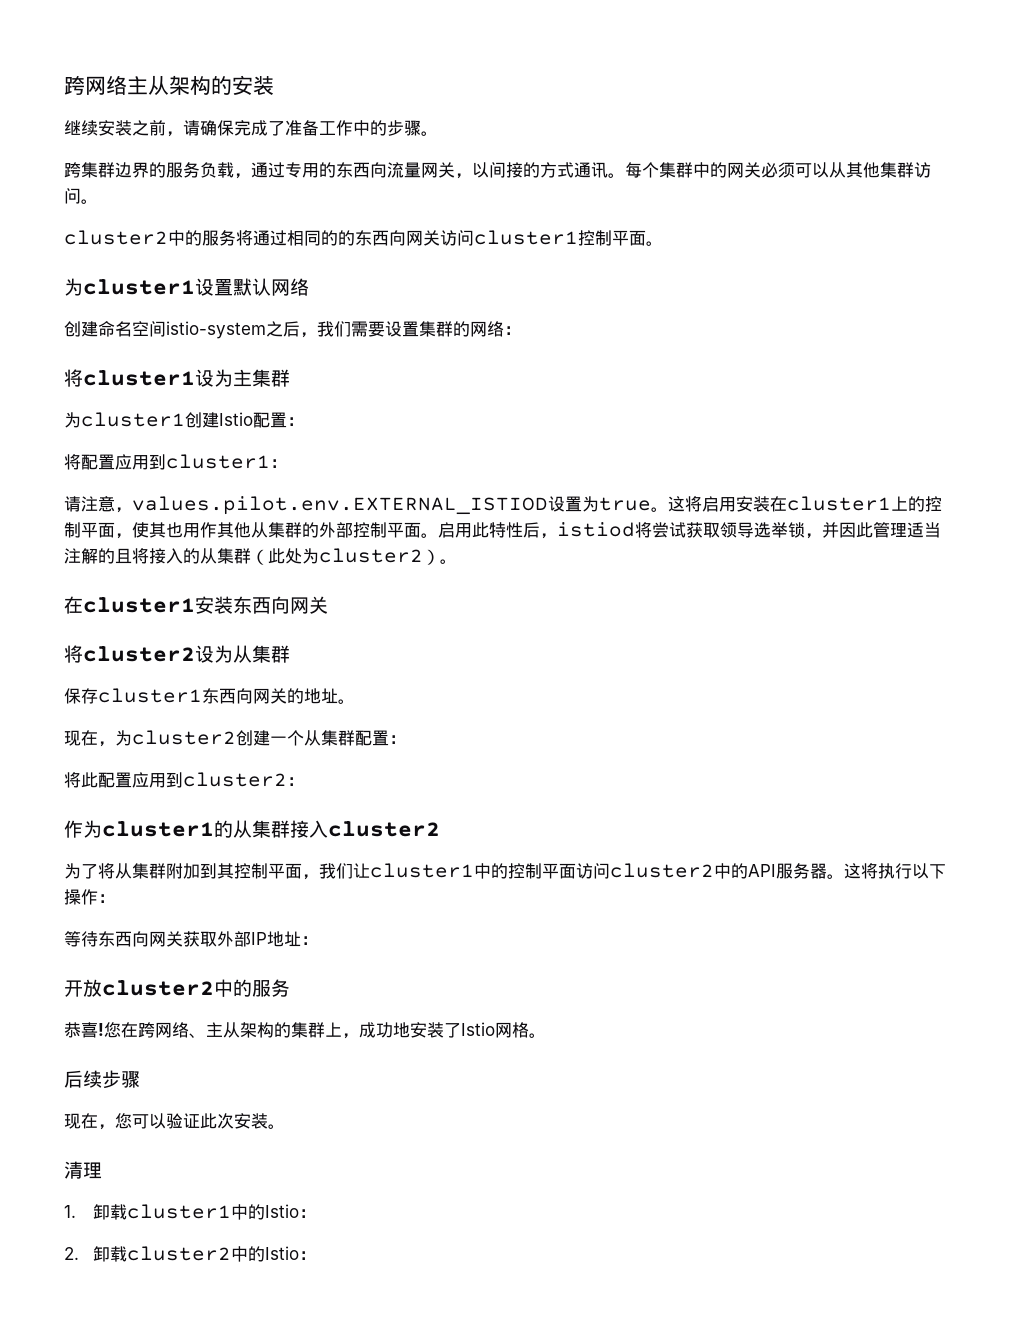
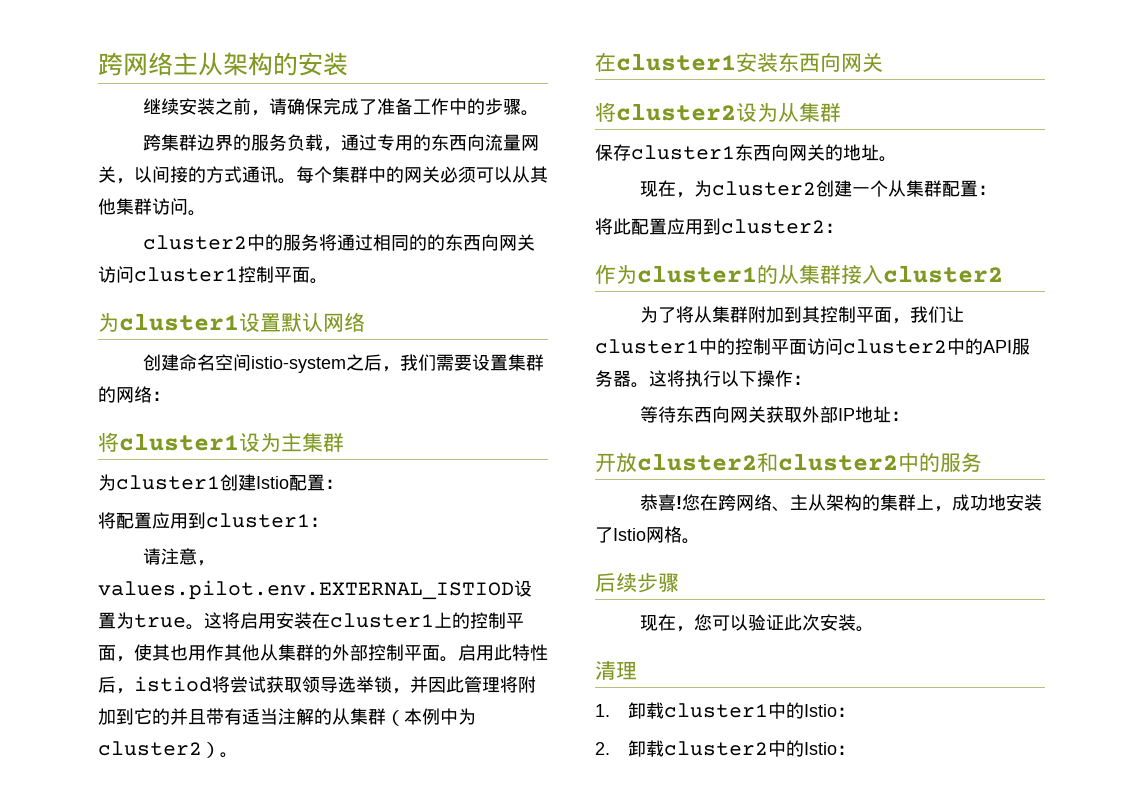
- 启用此特性后，istiod将尝试获取领导选举锁，并因此管理适当注解的且将接入的从集群（此处为cluster2）。
+ 启用此特性后，istiod将尝试获取领导选举锁，并因此管理将附加到它的并且带有适当注解的从集群（本例中为cluster2）。
- 开放cluster2中的服务
+ 开放cluster2和cluster2中的服务

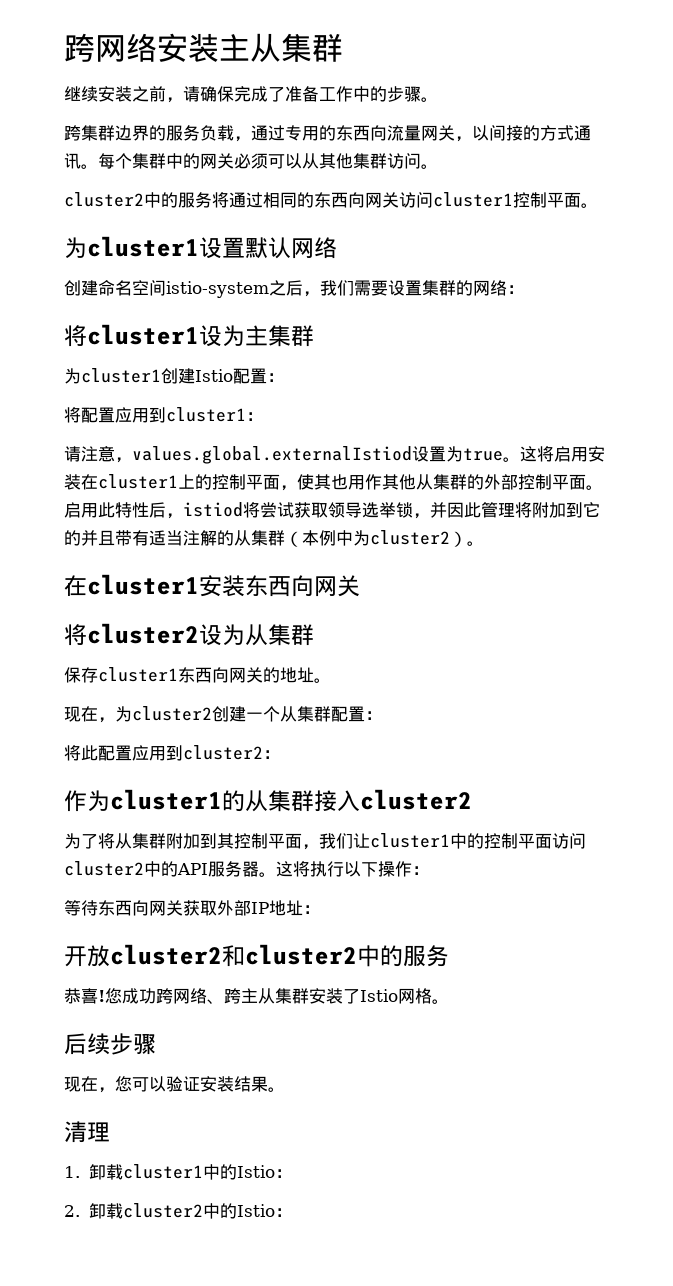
- 跨网络主从架构的安装
+ 跨网络安装主从集群
- cluster2中的服务将通过相同的的东西向网关访问cluster1控制平面。
+ cluster2中的服务将通过相同的东西向网关访问cluster1控制平面。
- 请注意，values.pilot.env.EXTERNAL_ISTIOD设置为true。
+ 请注意，values.global.externalIstiod设置为true。
- 您在跨网络、主从架构的集群上，成功地安装了Istio网格。
+ 您成功跨网络、跨主从集群安装了Istio网格。
- 现在，您可以验证此次安装。
+ 现在，您可以验证安装结果。

